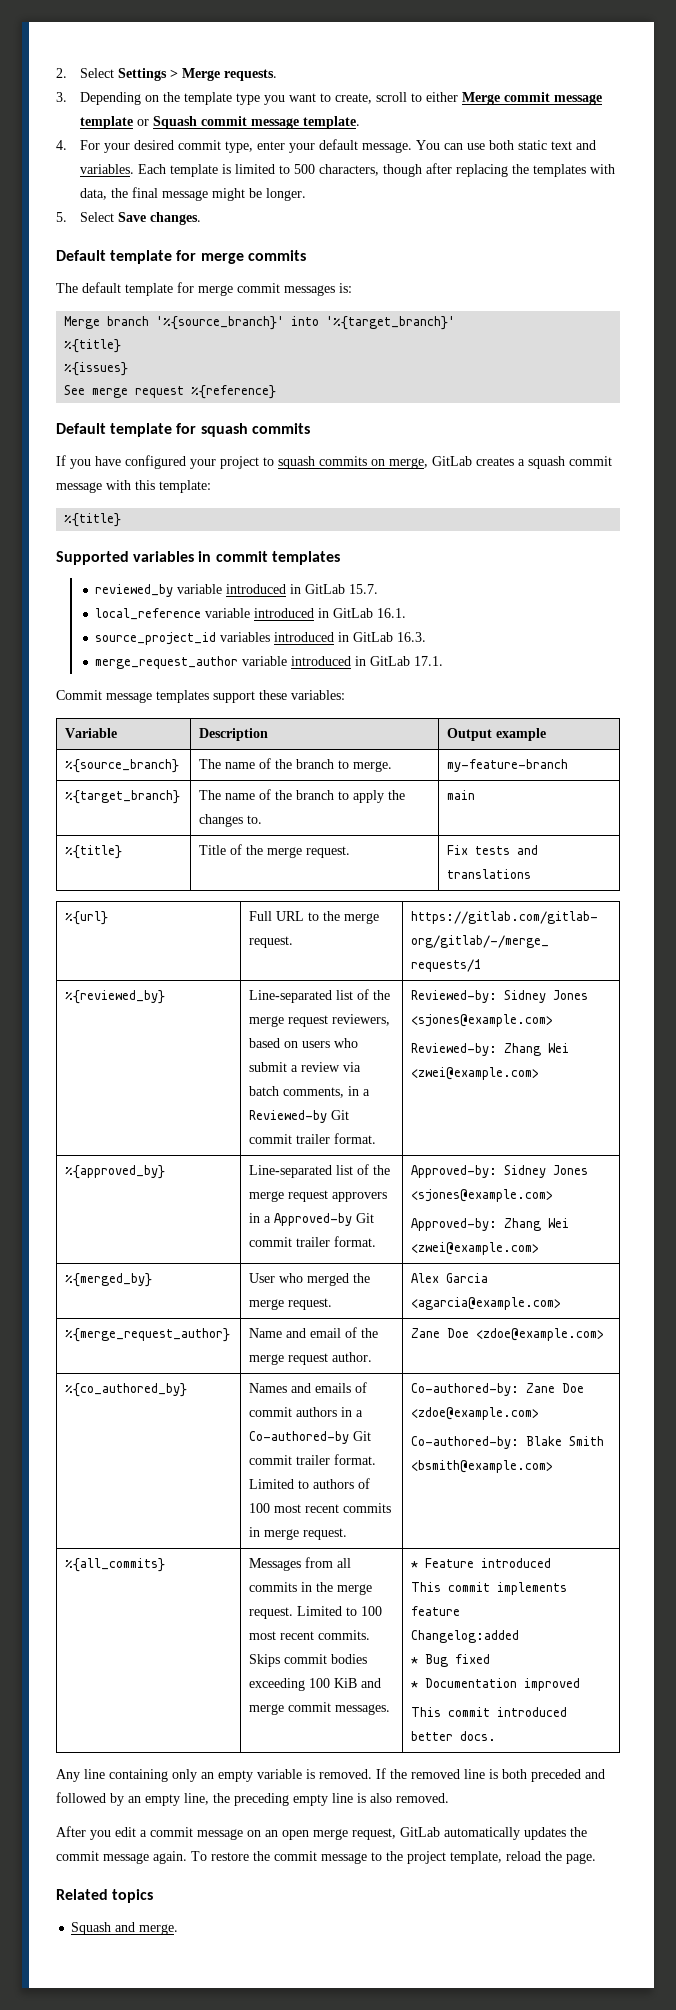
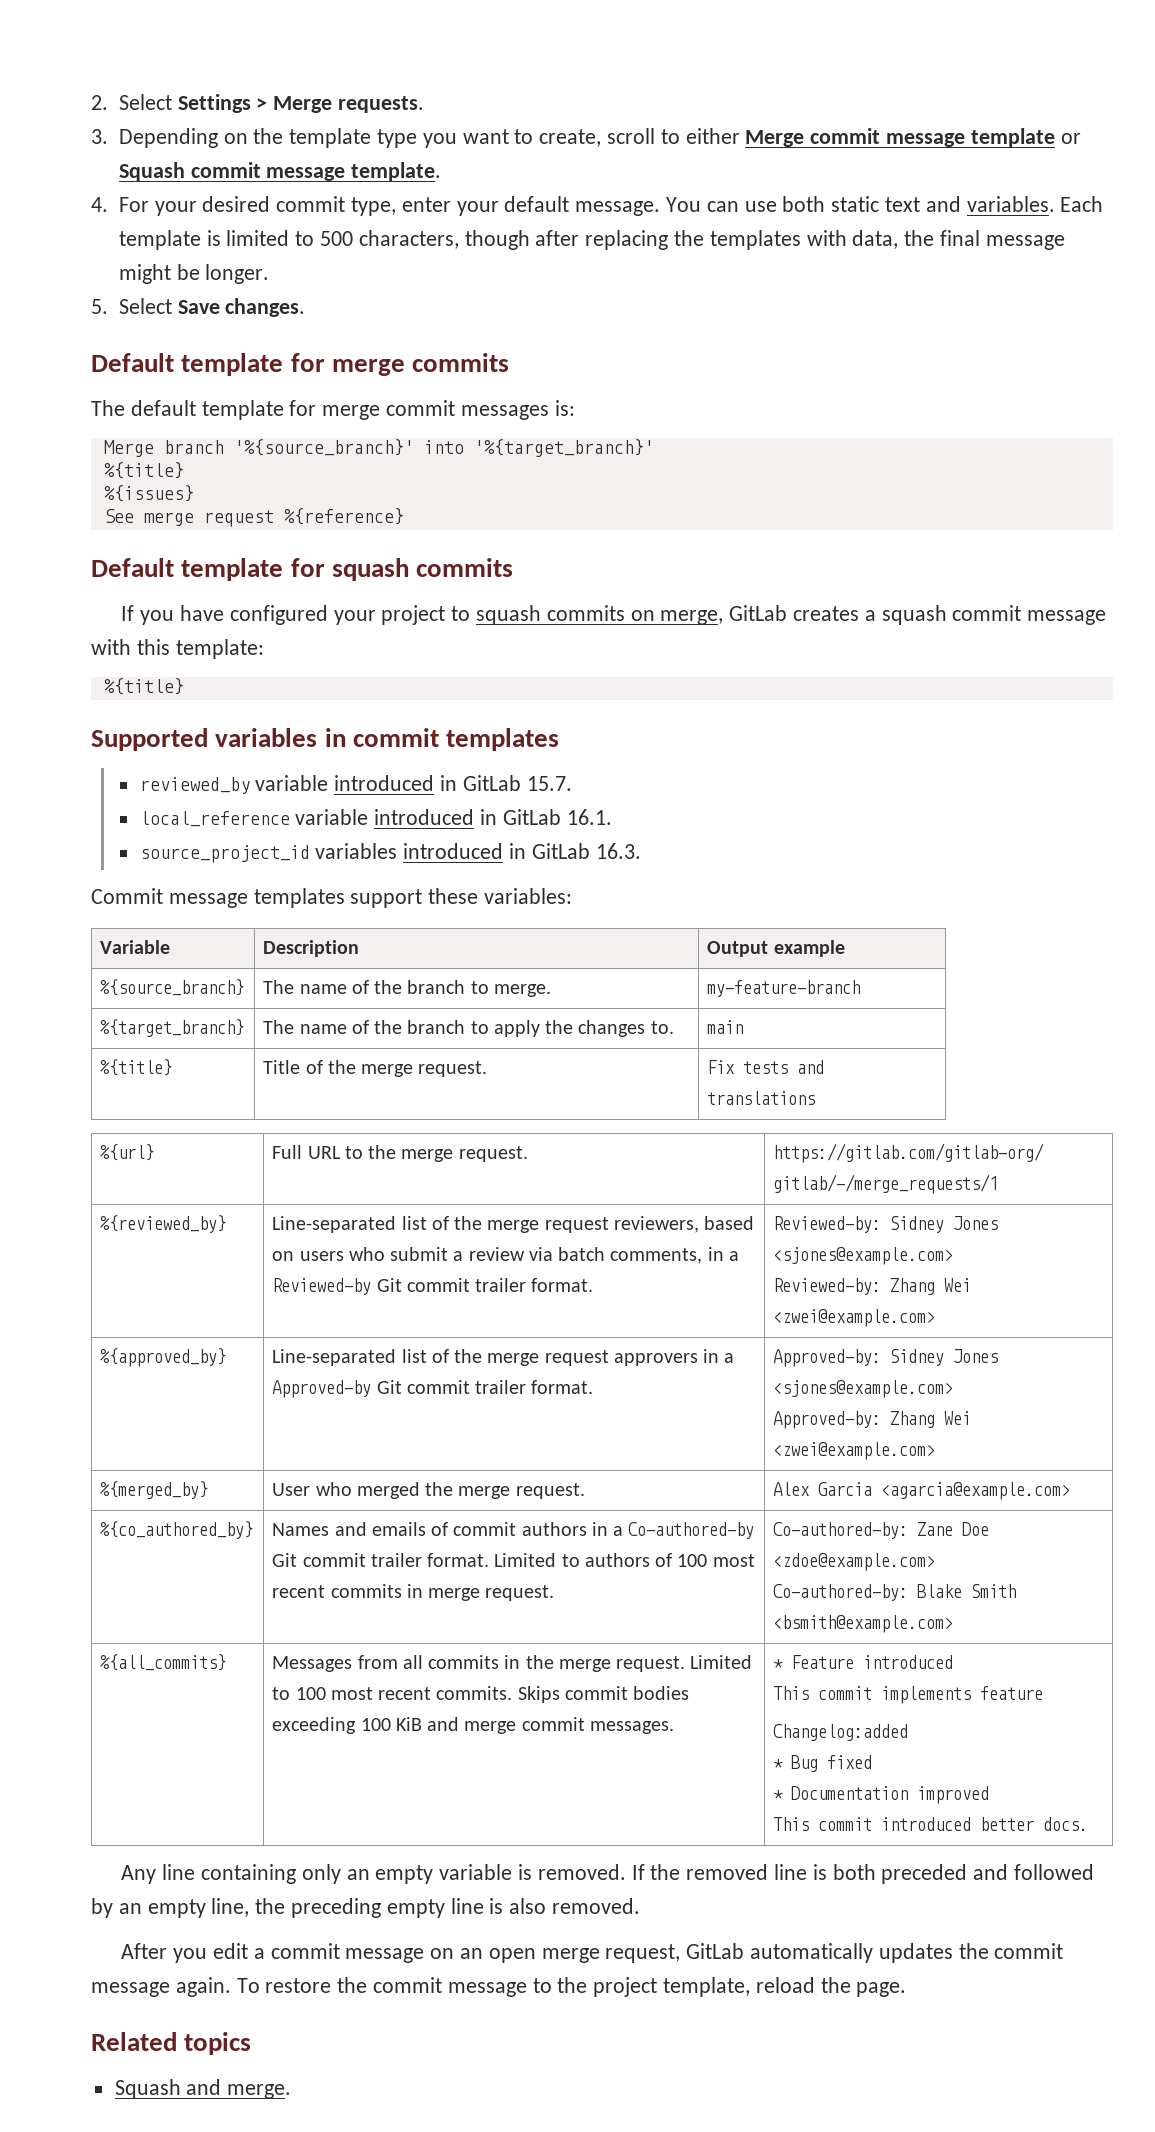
- merge_request_author variable introduced in GitLab 17.1.
- %{merge_request_author} | Name and email of the merge request author. | Zane Doe <zdoe@example.com>

